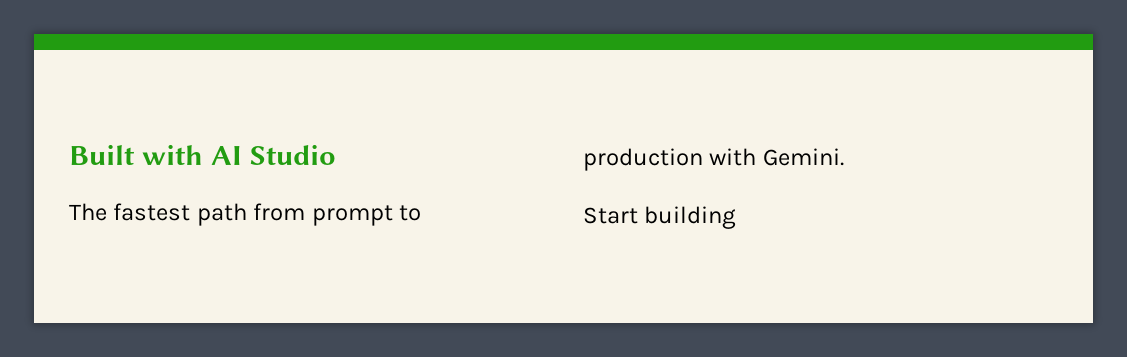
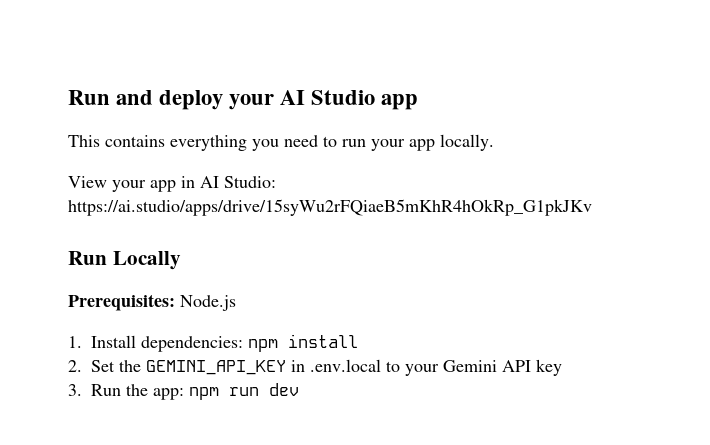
- Built with AI Studio
- The fastest path from prompt to production with Gemini.
- Start building
+ Run and deploy your AI Studio app
+ This contains everything you need to run your app locally.
+ View your app in AI Studio: https://ai.studio/apps/drive/15syWu2rFQiaeB5mKhR4hOkRp_G1pkJKv
+ Run Locally
+ Prerequisites: Node.js
+ 1. Install dependencies: npm install
+ 2. Set the GEMINI_API_KEY in .env.local to your Gemini API key
+ 3. Run the app: npm run dev

